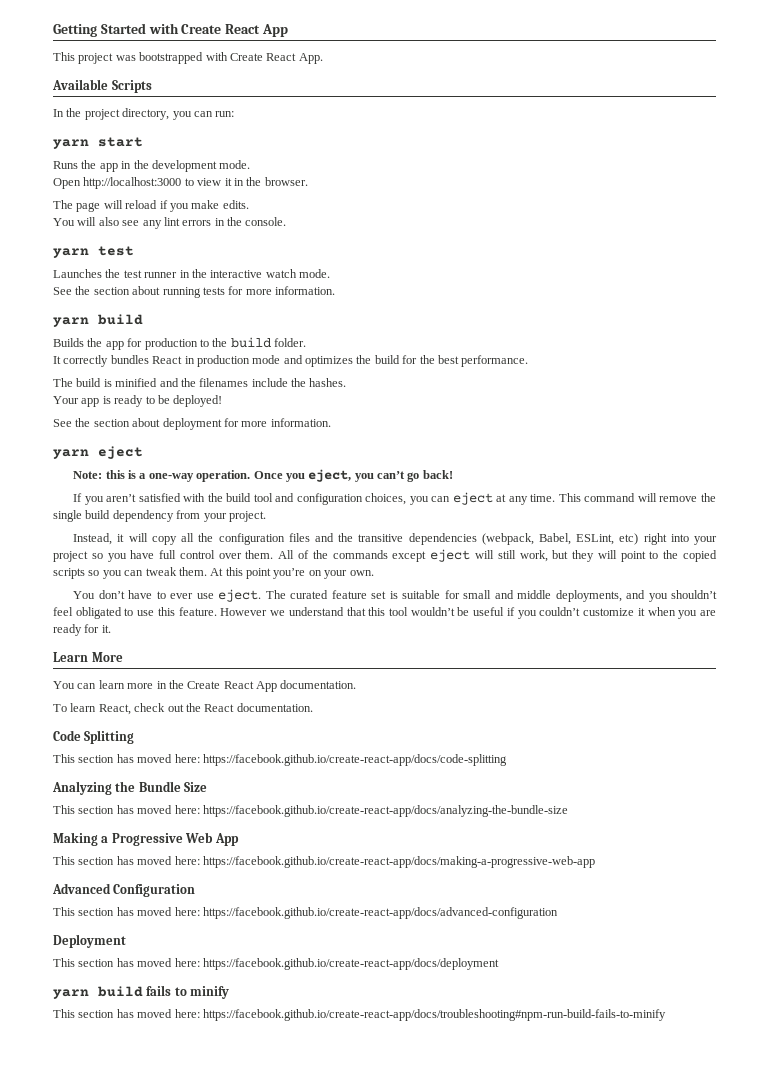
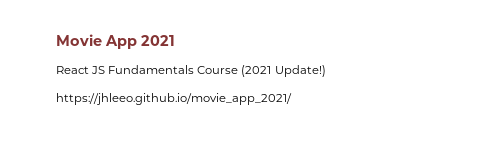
- Getting Started with Create React App
- This project was bootstrapped with Create React App.
- Available Scripts
- In the project directory, you can run:
- yarn start
- Runs the app in the development mode.
- Open http://localhost:3000 to view it in the browser.
- The page will reload if you make edits.
- You will also see any lint errors in the console.
- yarn test
- Launches the test runner in the interactive watch mode.
- See the section about running tests for more information.
- yarn build
- Builds the app for production to the build folder.
- It correctly bundles React in production mode and optimizes the build for the best performance.
- The build is minified and the filenames include the hashes.
- Your app is ready to be deployed!
- See the section about deployment for more information.
- yarn eject
- Note: this is a one-way operation. Once you eject, you can’t go back!
- If you aren’t satisfied with the build tool and configuration choices, you can eject at any time. This command will remove the single build dependency from your project.
- Instead, it will copy all the configuration files and the transitive dependencies (webpack, Babel, ESLint, etc) right into your project so you have full control over them. All of the commands except eject will still work, but they will point to the copied scripts so you can tweak them. At this point you’re on your own.
- You don’t have to ever use eject. The curated feature set is suitable for small and middle deployments, and you shouldn’t feel obligated to use this feature. However we understand that this tool wouldn’t be useful if you couldn’t customize it when you are ready for it.
- Learn More
- You can learn more in the Create React App documentation.
- To learn React, check out the React documentation.
- Code Splitting
- This section has moved here: https://facebook.github.io/create-react-app/docs/code-splitting
- Analyzing the Bundle Size
- This section has moved here: https://facebook.github.io/create-react-app/docs/analyzing-the-bundle-size
- Making a Progressive Web App
- This section has moved here: https://facebook.github.io/create-react-app/docs/making-a-progressive-web-app
- Advanced Configuration
- This section has moved here: https://facebook.github.io/create-react-app/docs/advanced-configuration
- Deployment
- This section has moved here: https://facebook.github.io/create-react-app/docs/deployment
- yarn build fails to minify
- This section has moved here: https://facebook.github.io/create-react-app/docs/troubleshooting#npm-run-build-fails-to-minify
+ Movie App 2021
+ React JS Fundamentals Course (2021 Update!)
+ https://jhleeo.github.io/movie_app_2021/

